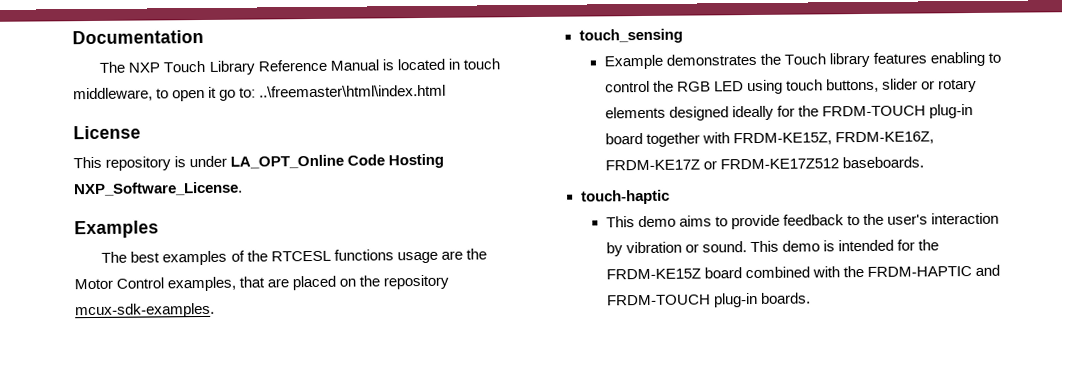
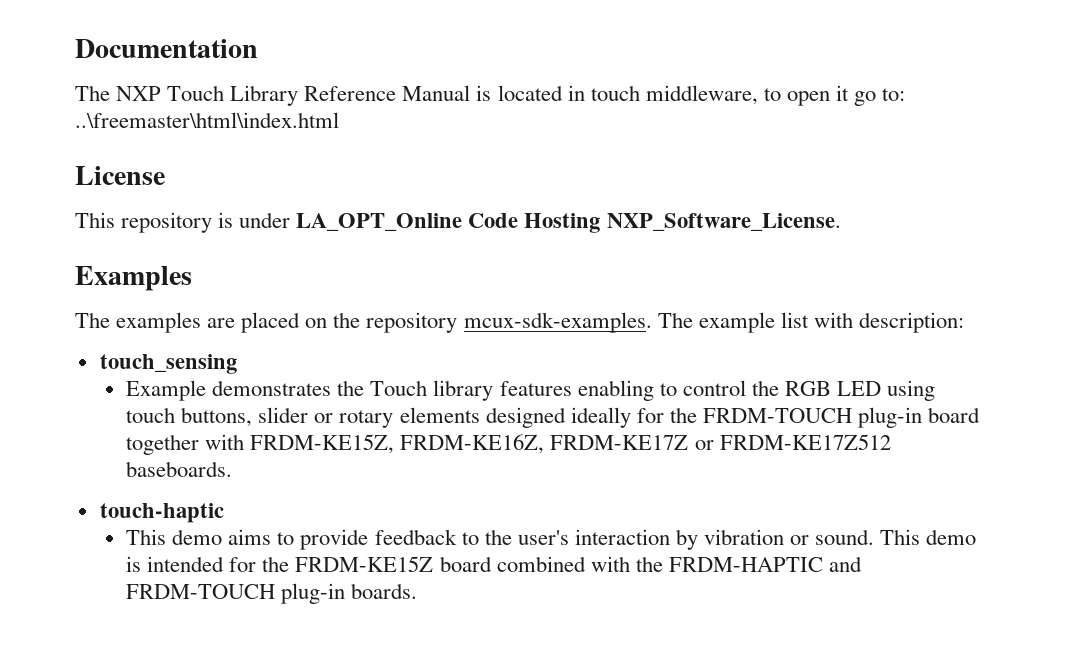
- The best examples of the RTCESL functions usage are the Motor Control examples, that are placed on the repository mcux-sdk-examples.
+ The examples are placed on the repository mcux-sdk-examples. The example list with description:

